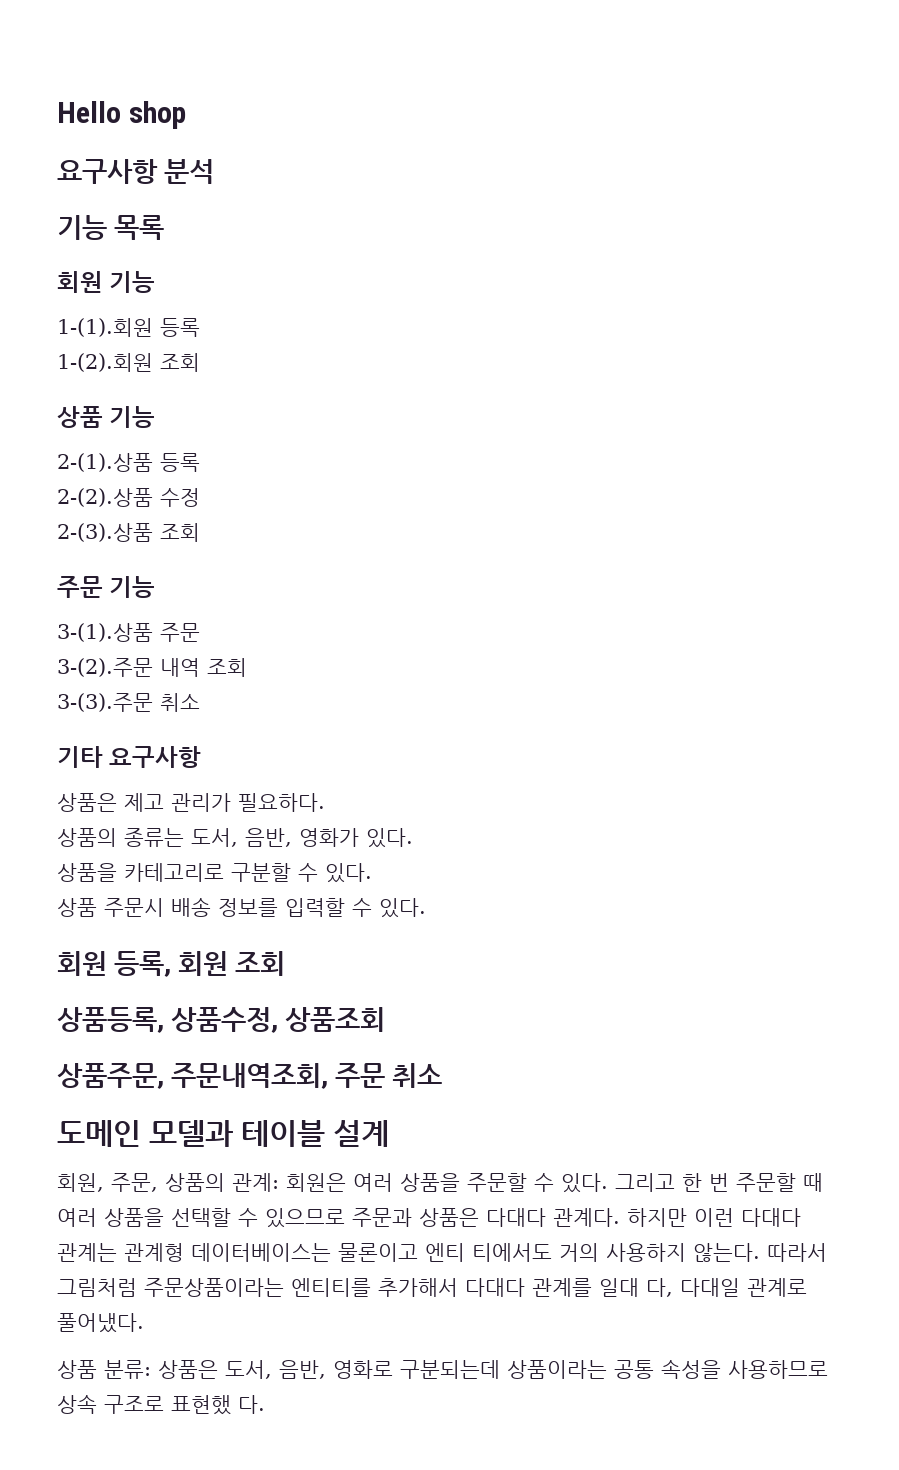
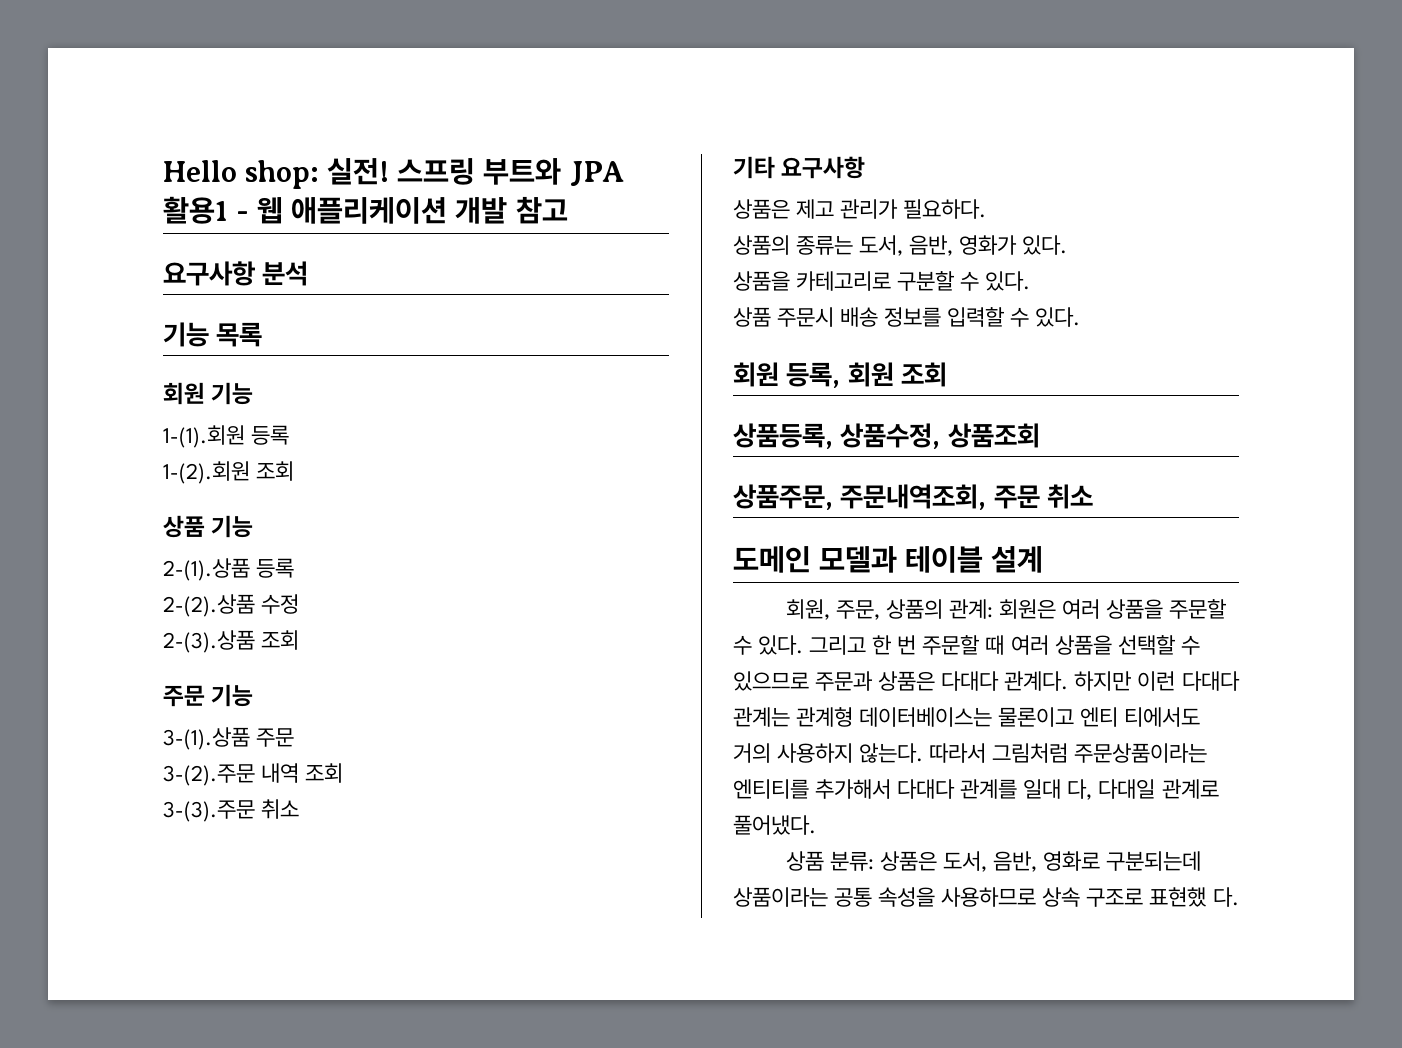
- Hello shop
+ Hello shop: 실전! 스프링 부트와 JPA 활용1 - 웹 애플리케이션 개발 참고

